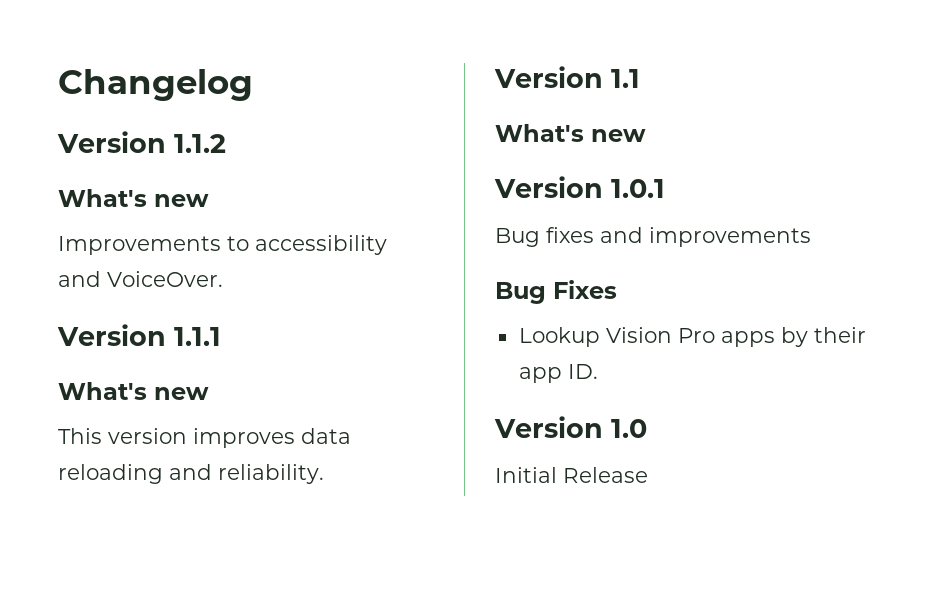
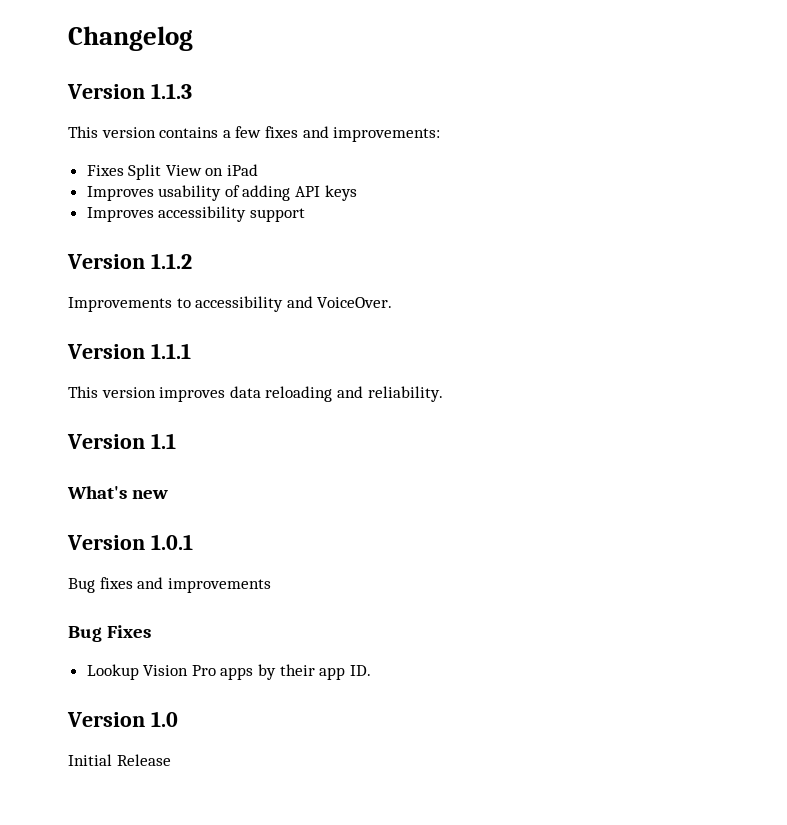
+ Version 1.1.3
+ This version contains a few fixes and improvements:
+ Fixes Split View on iPad
+ Improves usability of adding API keys
+ Improves accessibility support
  Version 1.1.2
- What's new
  Version 1.1.1
- What's new

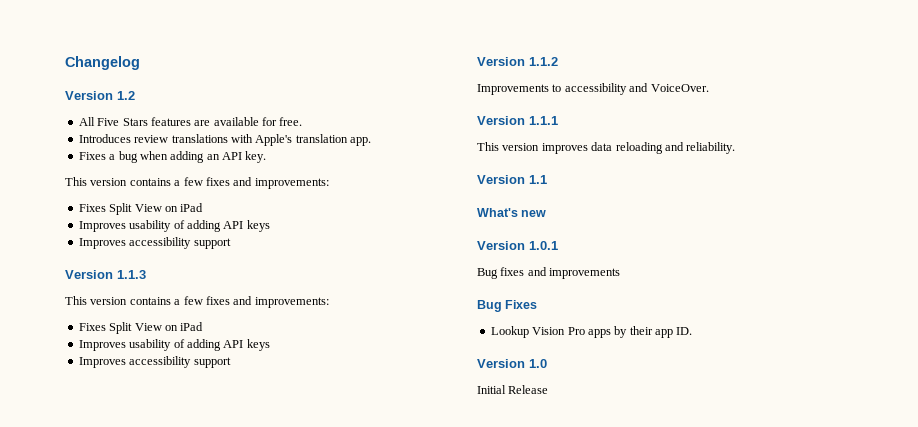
+ Version 1.2
+ All Five Stars features are available for free.
+ Introduces review translations with Apple's translation app.
+ Fixes a bug when adding an API key.
+ This version contains a few fixes and improvements:
+ Fixes Split View on iPad
+ Improves usability of adding API keys
+ Improves accessibility support

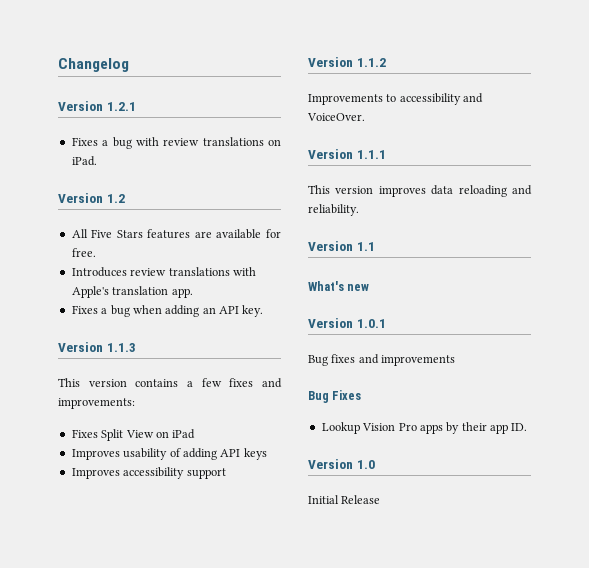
+ Version 1.2.1
+ Fixes a bug with review translations on iPad.
  Fixes a bug when adding an API key.
- This version contains a few fixes and improvements:
- Fixes Split View on iPad
- Improves usability of adding API keys
- Improves accessibility support

